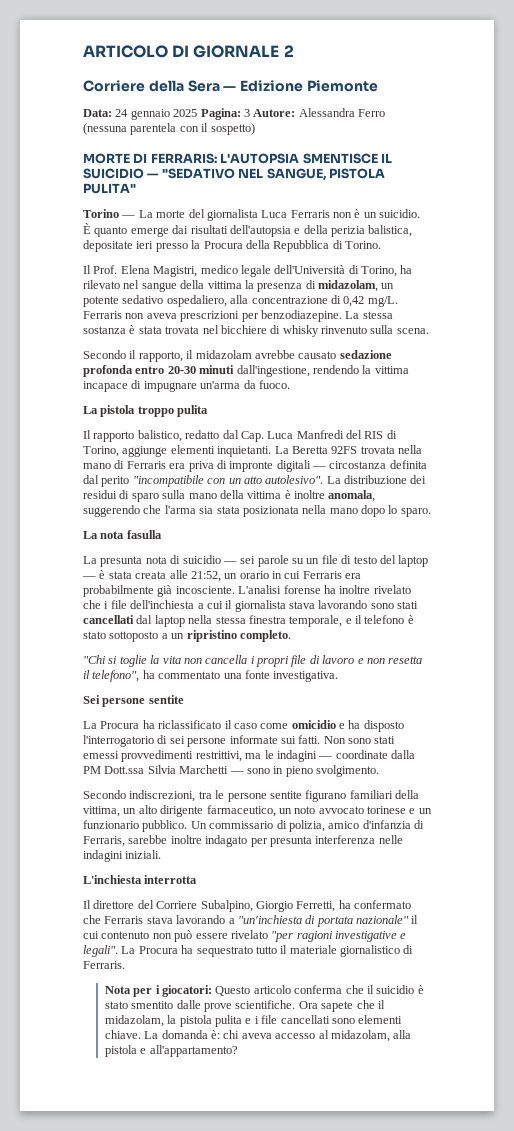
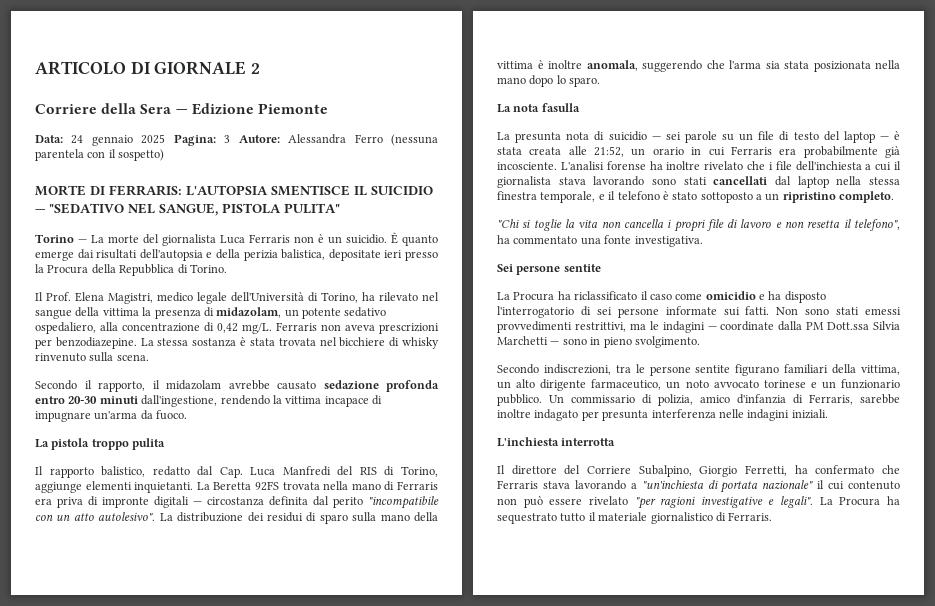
- Nota per i giocatori: Questo articolo conferma che il suicidio è stato smentito dalle prove scientifiche. Ora sapete che il midazolam, la pistola pulita e i file cancellati sono elementi chiave. La domanda è: chi aveva accesso al midazolam, alla pistola e all'appartamento?

